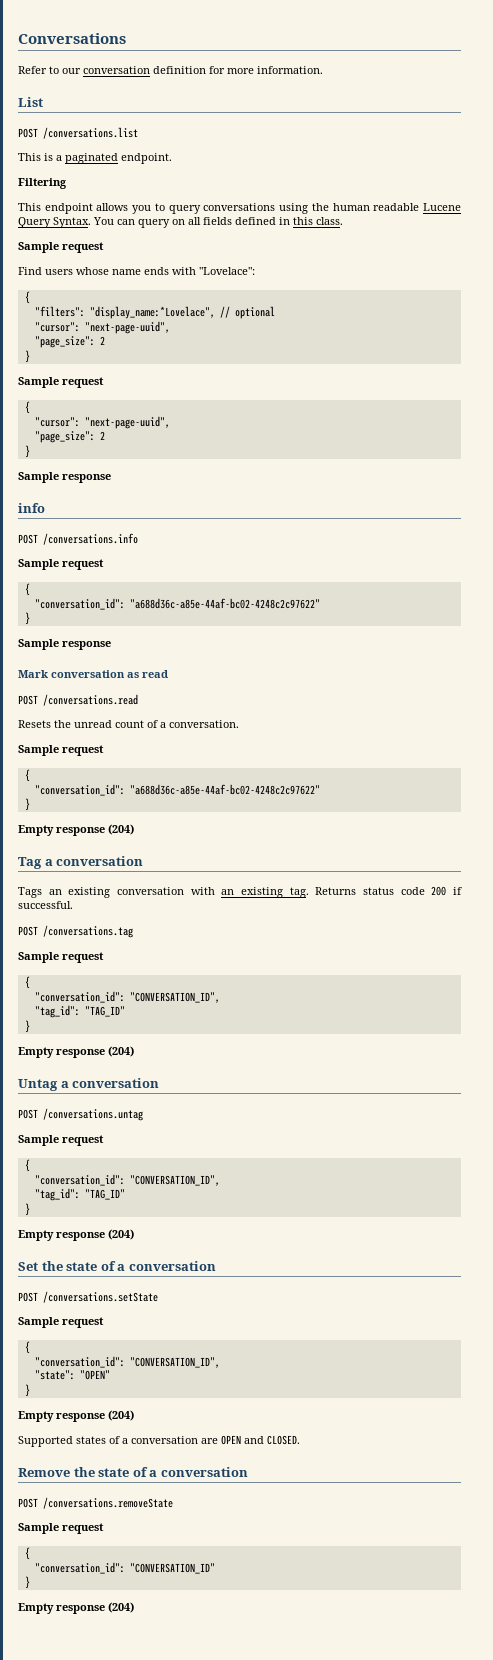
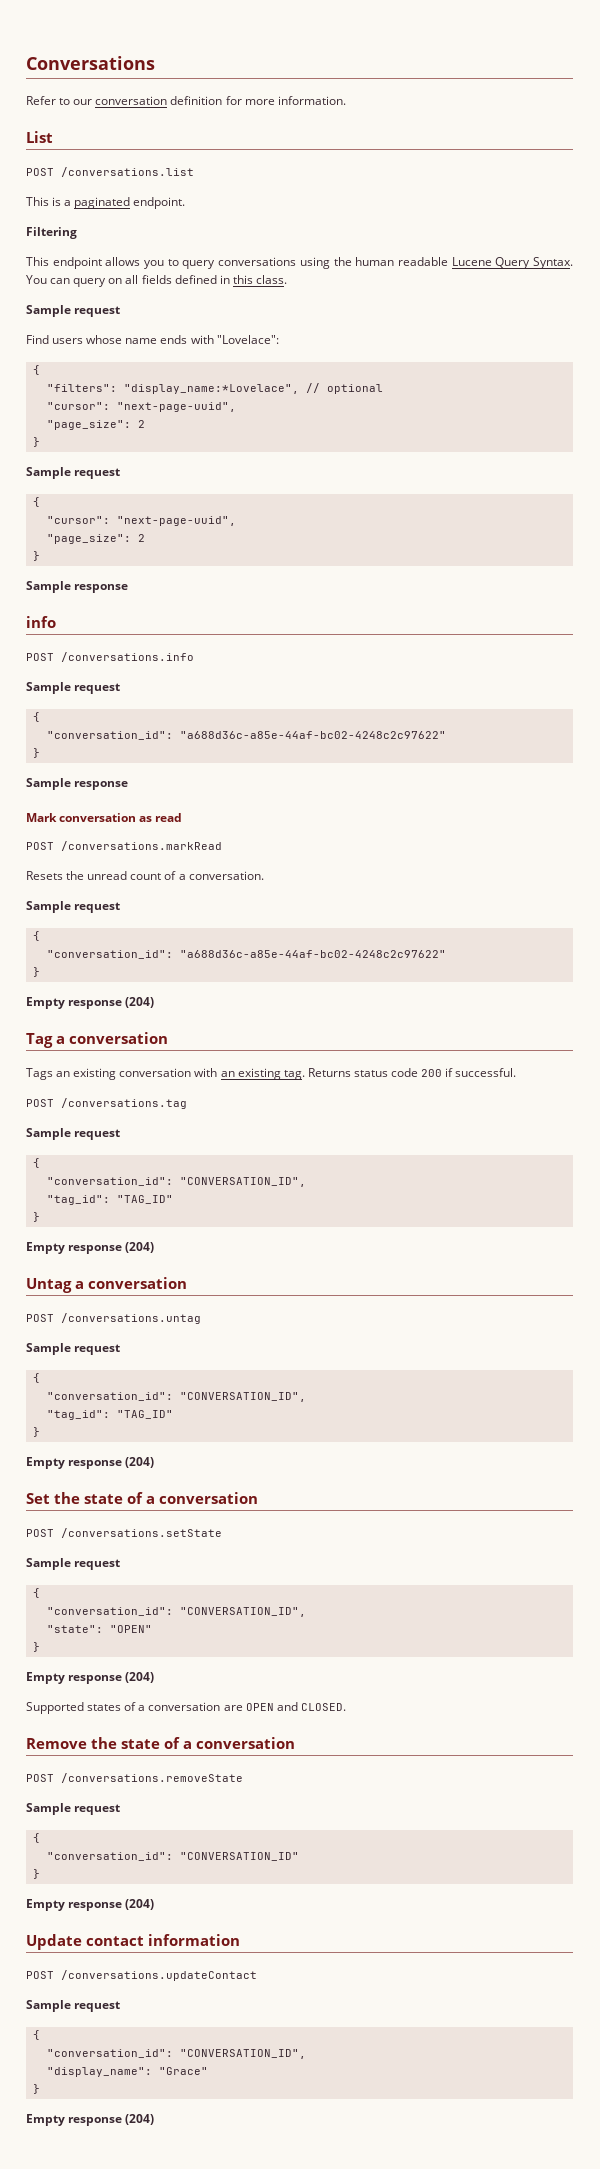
- POST /conversations.read
+ POST /conversations.markRead
+ Update contact information
+ POST /conversations.updateContact
+ Sample request
+ {
+ "conversation_id": "CONVERSATION_ID",
+ "display_name": "Grace"
+ }
+ Empty response (204)

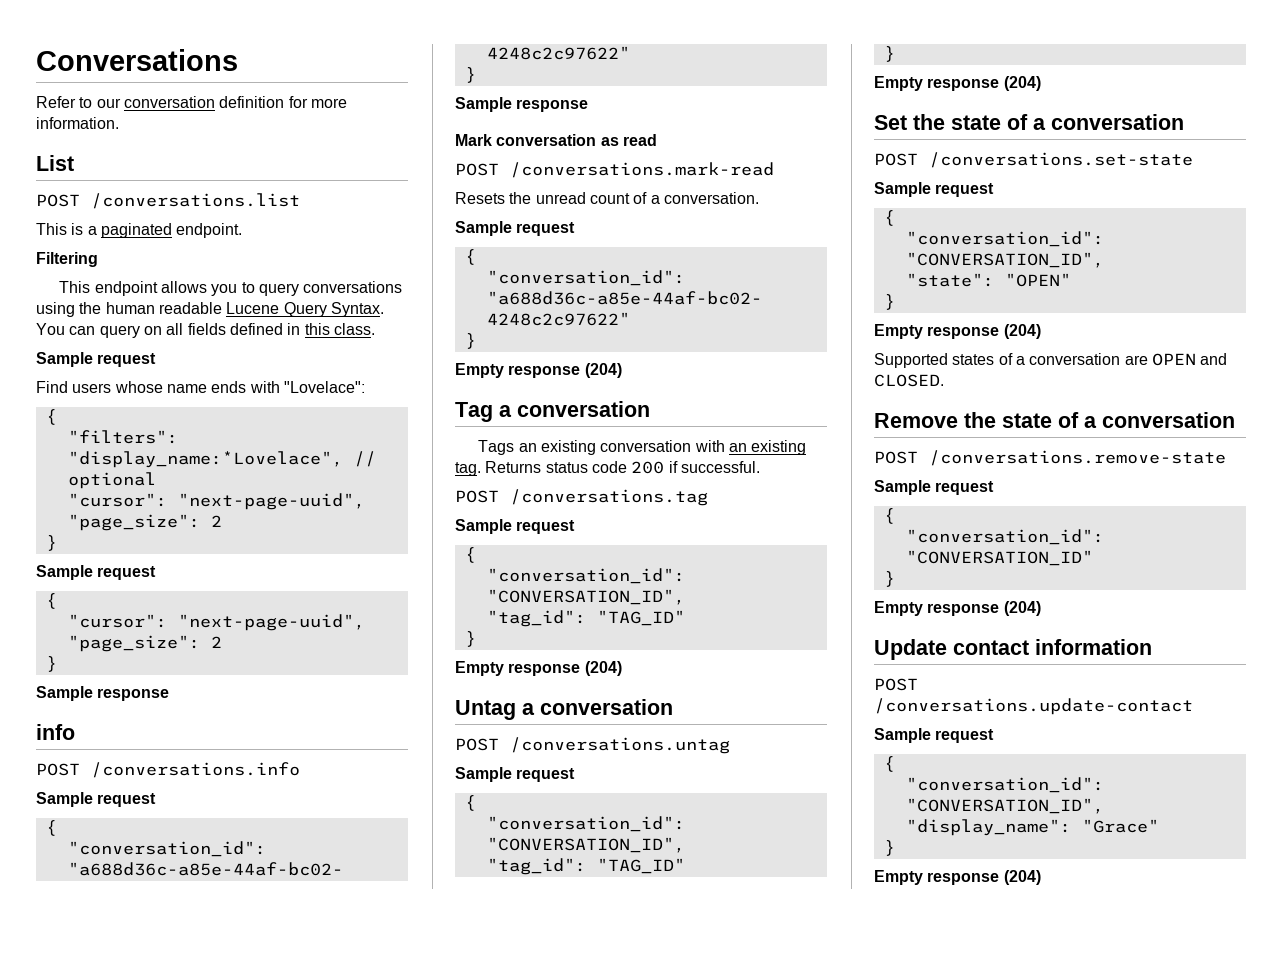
- POST /conversations.markRead
+ POST /conversations.mark-read
- POST /conversations.setState
+ POST /conversations.set-state
- POST /conversations.removeState
+ POST /conversations.remove-state
- POST /conversations.updateContact
+ POST /conversations.update-contact

